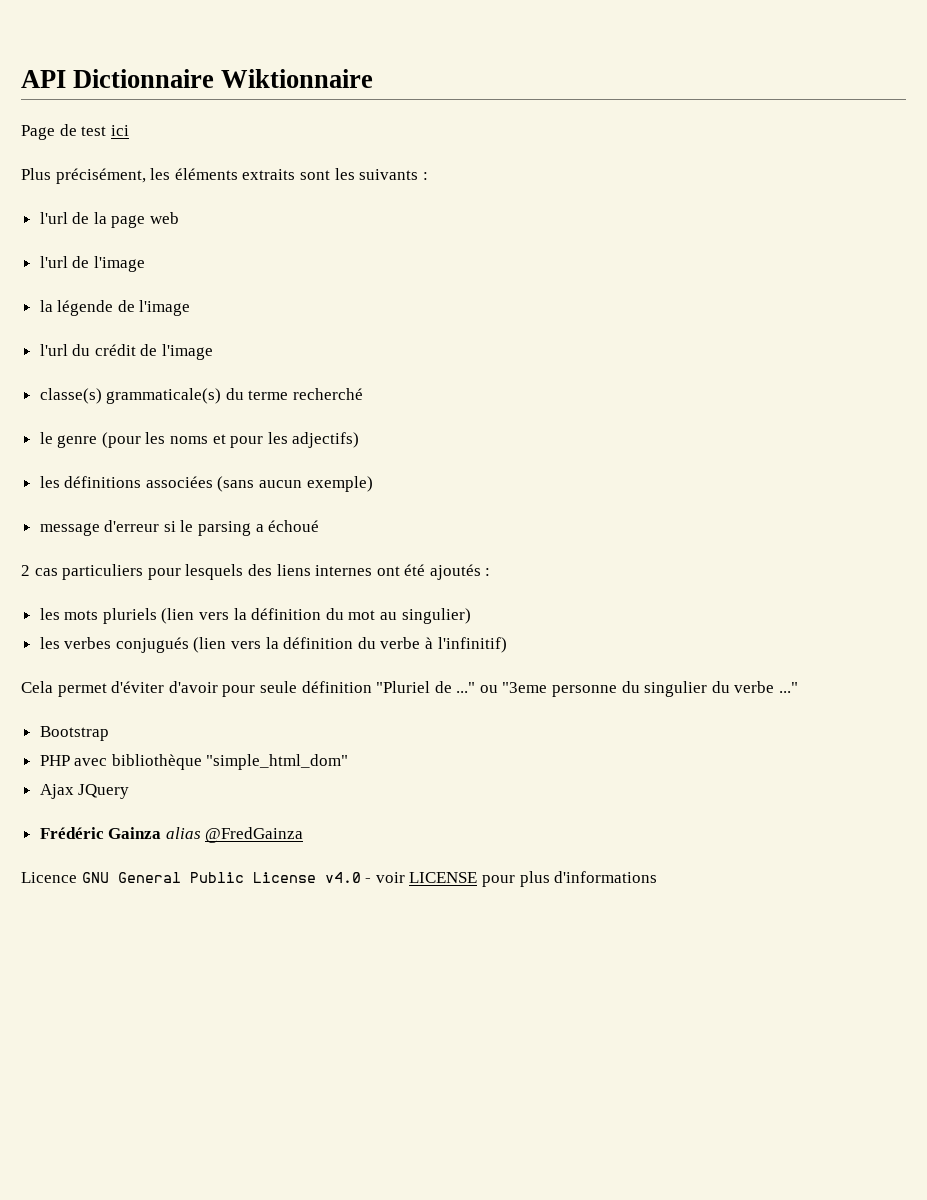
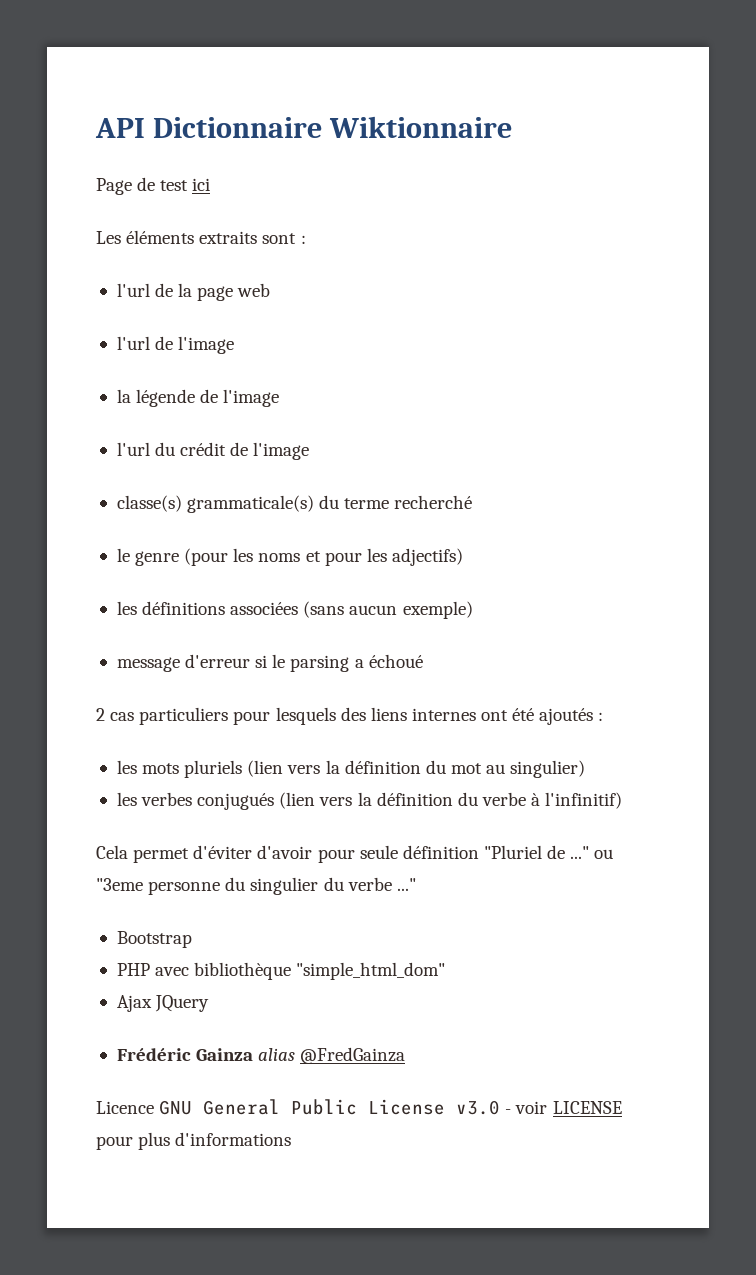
- Plus précisément, les éléments extraits sont les suivants :
+ Les éléments extraits sont :
- Licence GNU General Public License v4.0 - voir LICENSE pour plus d'informations
+ Licence GNU General Public License v3.0 - voir LICENSE pour plus d'informations

